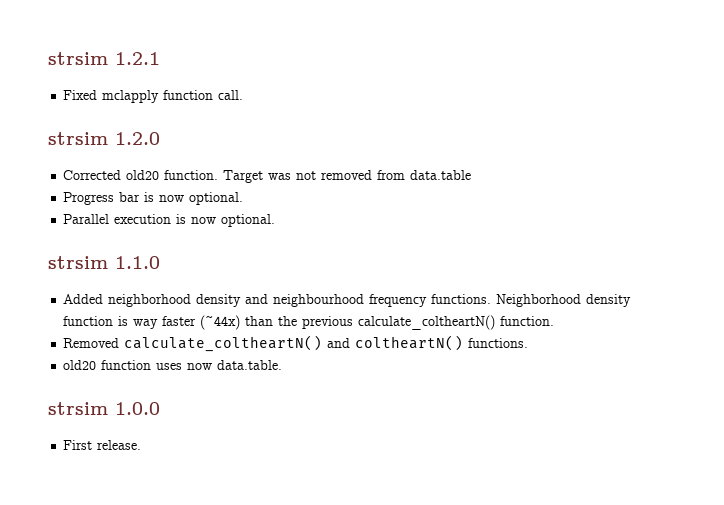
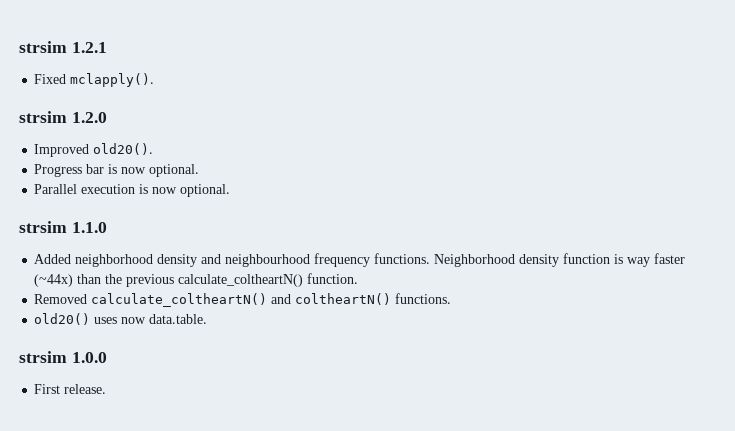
- Fixed mclapply function call.
+ Fixed mclapply().
- Corrected old20 function. Target was not removed from data.table
+ Improved old20().
- old20 function uses now data.table.
+ old20() uses now data.table.

